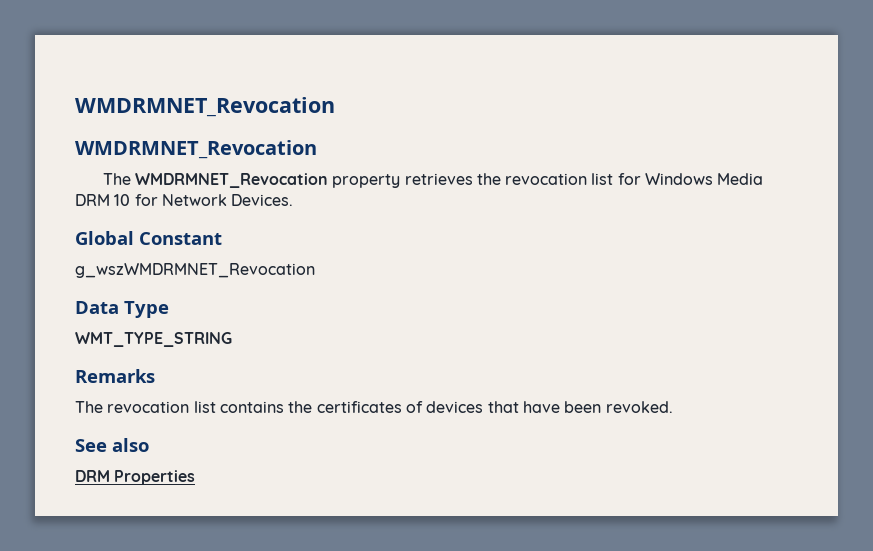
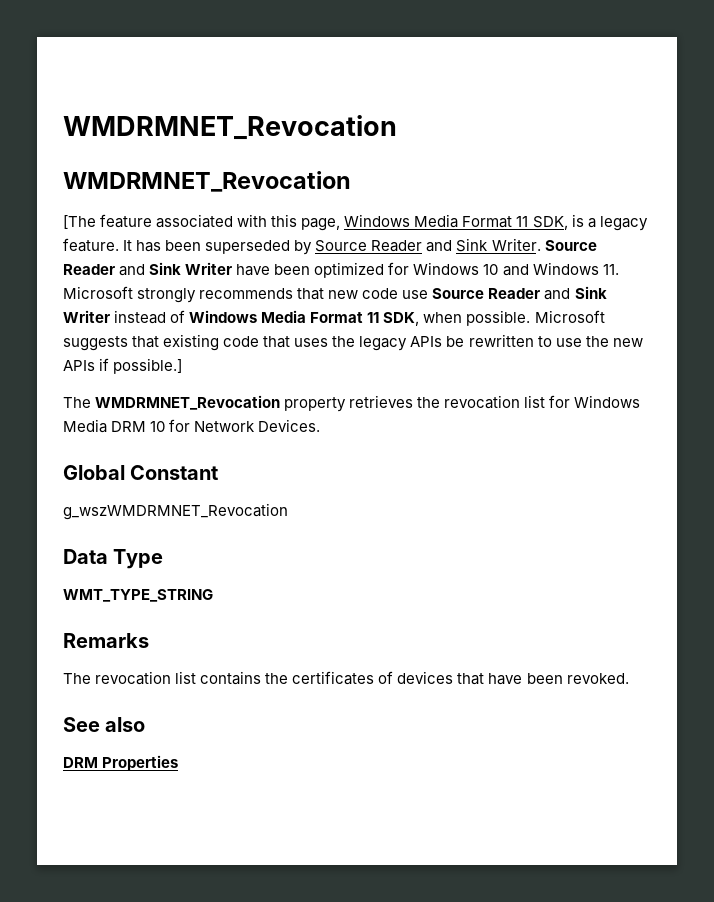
+ [The feature associated with this page, Windows Media Format 11 SDK, is a legacy feature. It has been superseded by Source Reader and Sink Writer. Source Reader and Sink Writer have been optimized for Windows 10 and Windows 11. Microsoft strongly recommends that new code use Source Reader and Sink Writer instead of Windows Media Format 11 SDK, when possible. Microsoft suggests that existing code that uses the legacy APIs be rewritten to use the new APIs if possible.]

